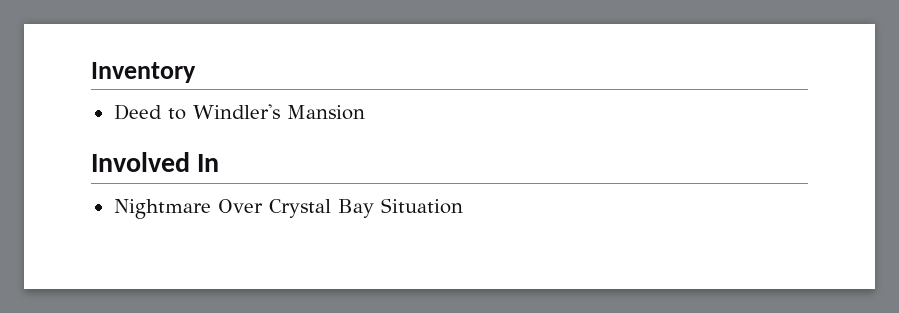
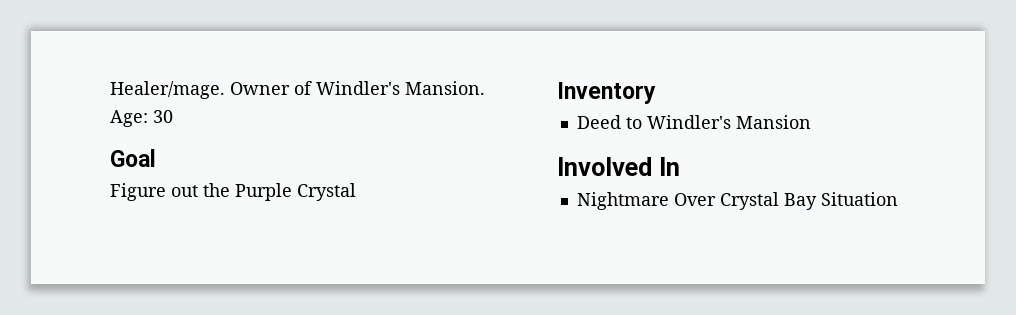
+ Healer/mage. Owner of Windler's Mansion.
+ Age: 30
+ Goal
+ Figure out the Purple Crystal

